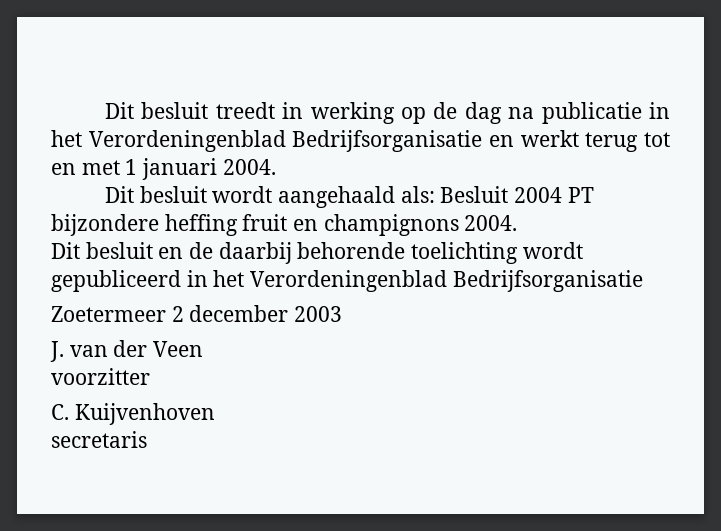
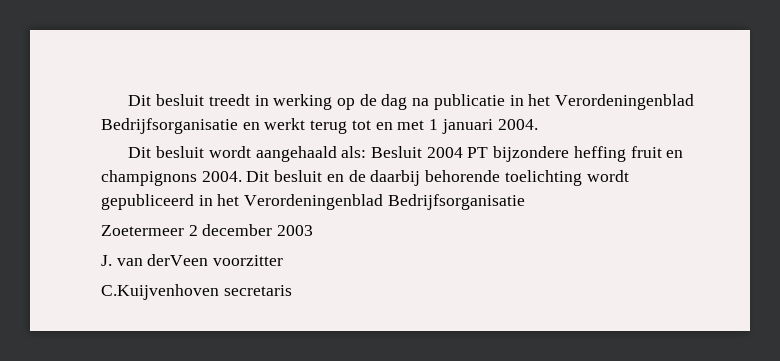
- Dit besluit wordt aangehaald als: Besluit 2004 PT bijzondere heffing fruit en champignons 2004.
- Dit besluit en de daarbij behorende toelichting wordt gepubliceerd in het Verordeningenblad Bedrijfsorganisatie
+ Dit besluit wordt aangehaald als: Besluit 2004 PT bijzondere heffing fruit en champignons 2004. Dit besluit en de daarbij behorende toelichting wordt gepubliceerd in het Verordeningenblad Bedrijfsorganisatie
- J. van der Veen
- voorzitter
+ J. van derVeen voorzitter
- C. Kuijvenhoven
- secretaris
+ C.Kuijvenhoven secretaris

